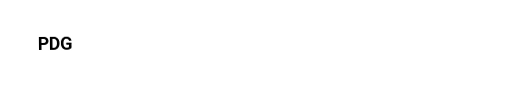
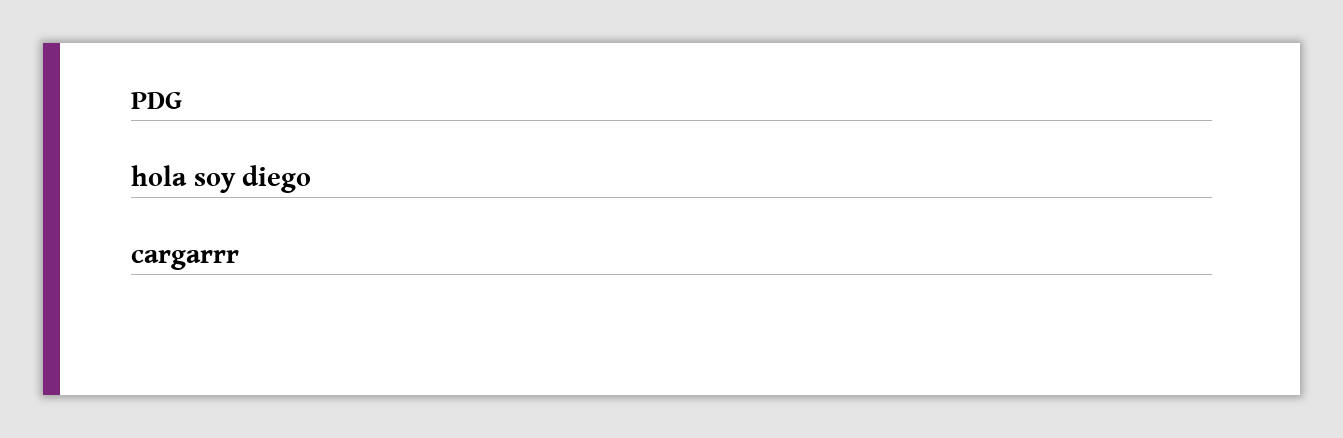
+ hola soy diego
+ cargarrr

